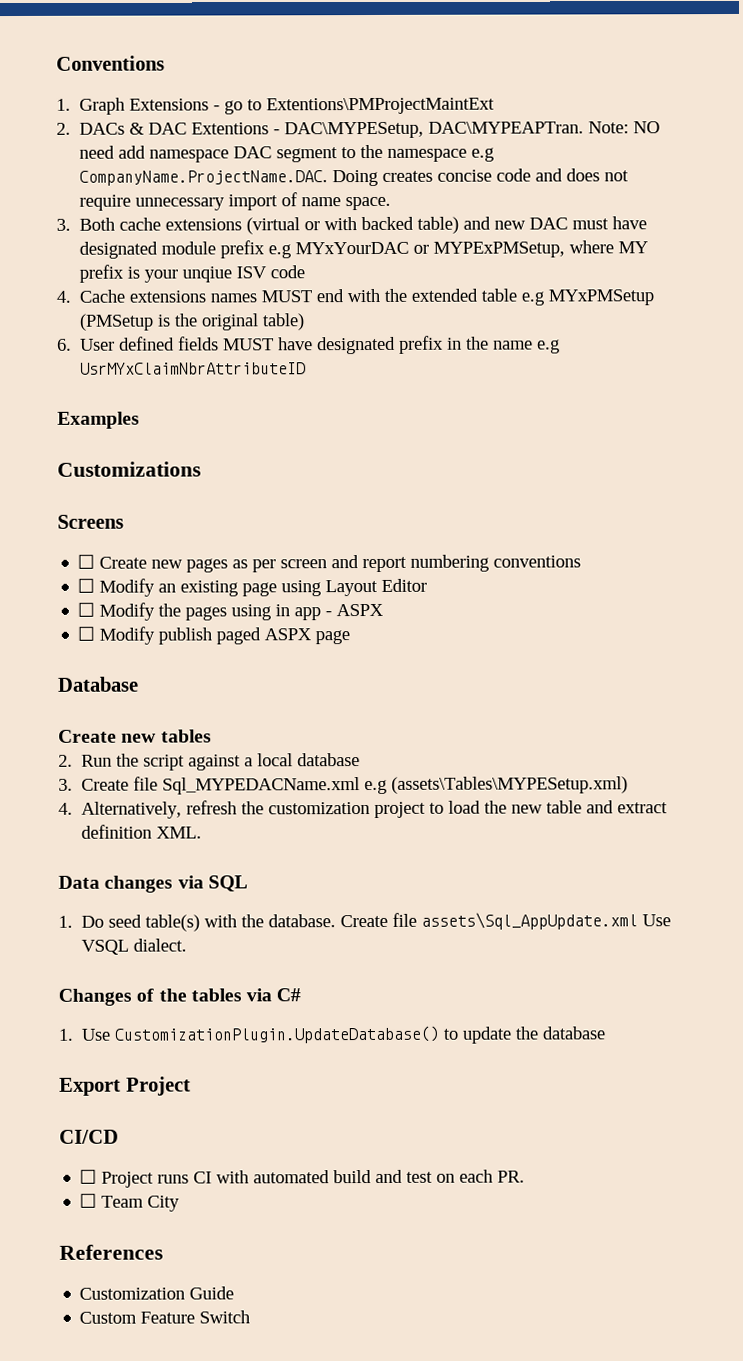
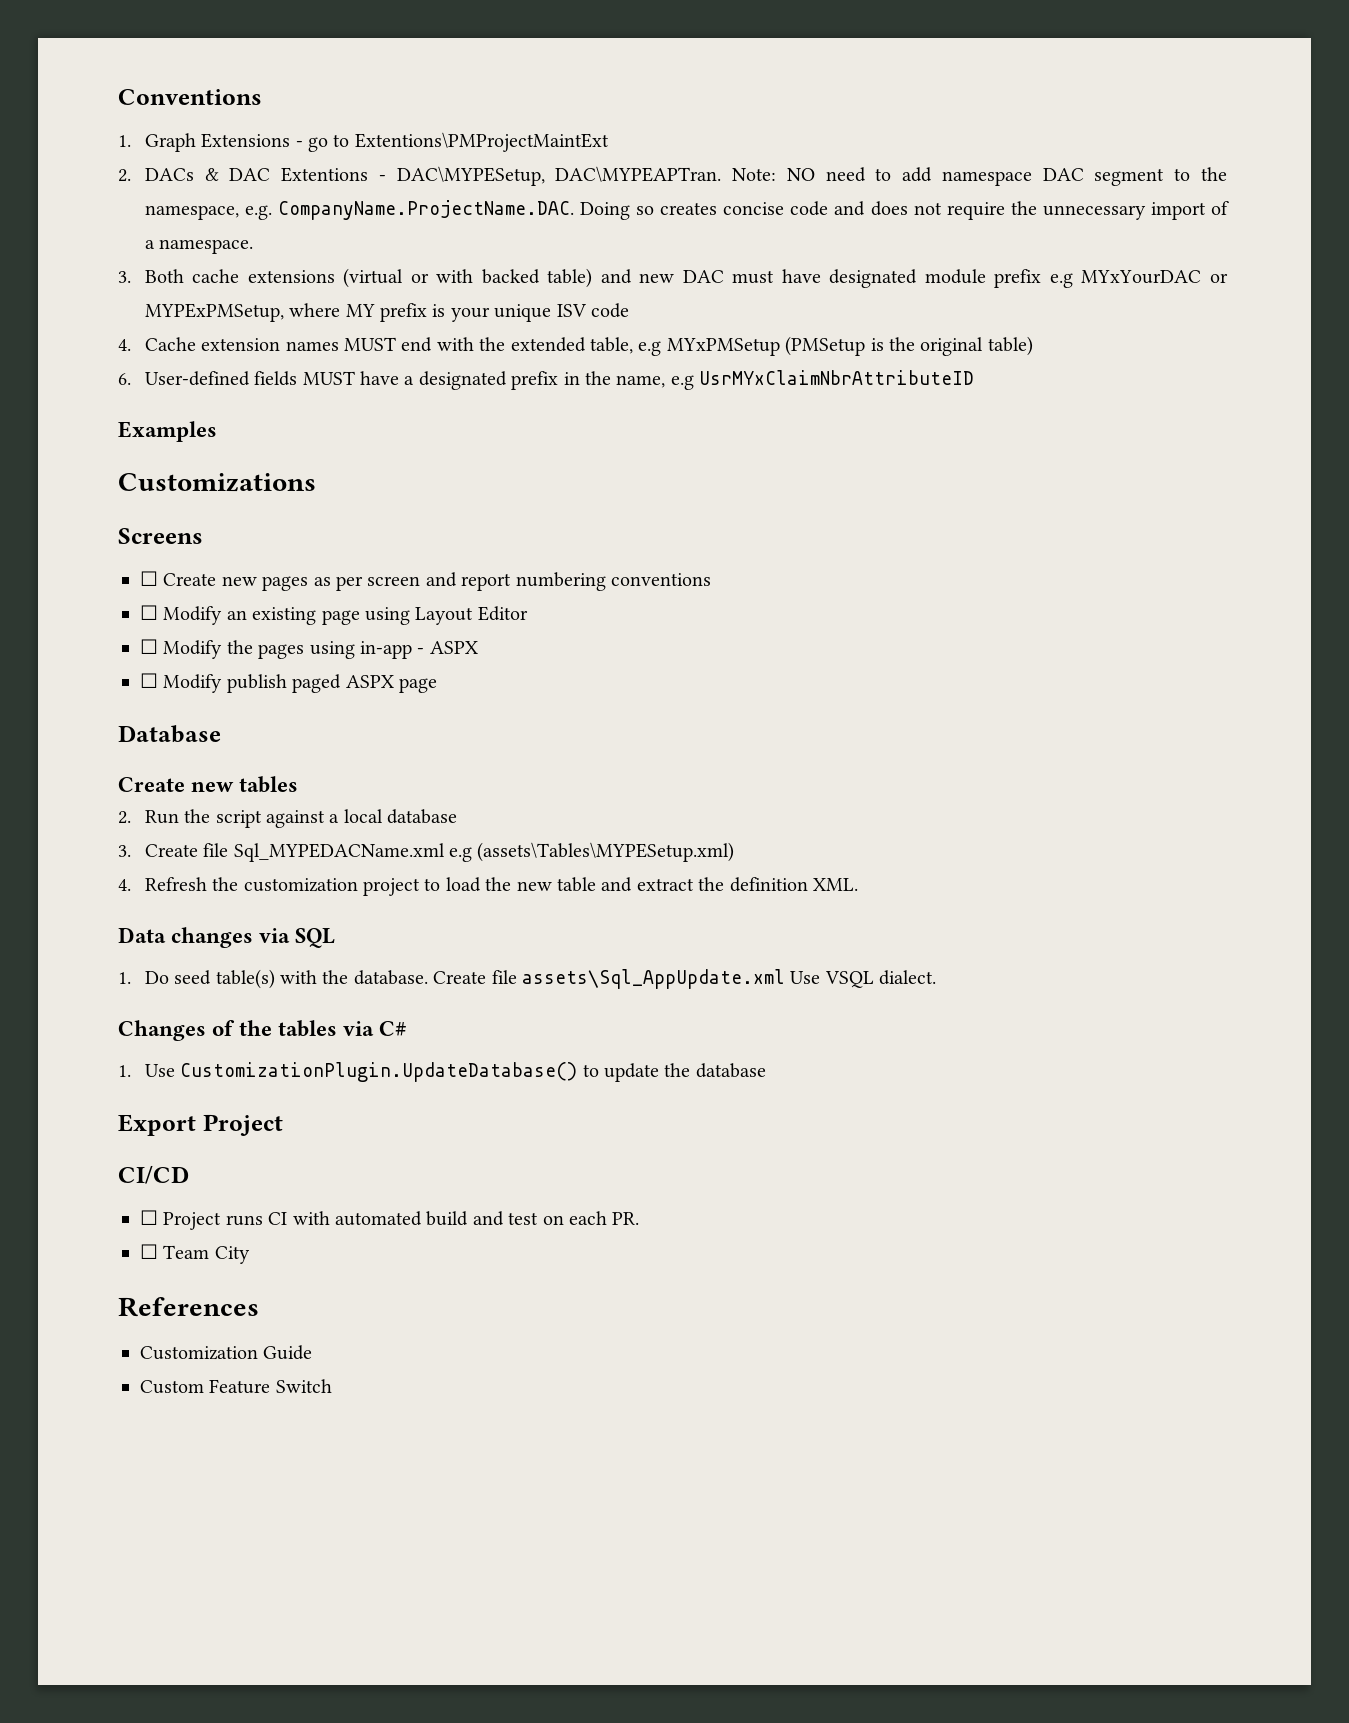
- Note: NO need add namespace DAC segment to the namespace e.g CompanyName.ProjectName.DAC. Doing creates concise code and does not require unnecessary import of name space.
+ Note: NO need to add namespace DAC segment to the namespace, e.g. CompanyName.ProjectName.DAC. Doing so creates concise code and does not require the unnecessary import of a namespace.
- 3. Both cache extensions (virtual or with backed table) and new DAC must have designated module prefix e.g MYxYourDAC or MYPExPMSetup, where MY prefix is your unqiue ISV code
+ 3. Both cache extensions (virtual or with backed table) and new DAC must have designated module prefix e.g MYxYourDAC or MYPExPMSetup, where MY prefix is your unique ISV code
- 4. Cache extensions names MUST end with the extended table e.g MYxPMSetup (PMSetup is the original table)
+ 4. Cache extension names MUST end with the extended table, e.g MYxPMSetup (PMSetup is the original table)
- 6. User defined fields MUST have designated prefix in the name e.g UsrMYxClaimNbrAttributeID
+ 6. User-defined fields MUST have a designated prefix in the name, e.g UsrMYxClaimNbrAttributeID
- ☐ Modify the pages using in app - ASPX
+ ☐ Modify the pages using in-app - ASPX
- 4. Alternatively, refresh the customization project to load the new table and extract definition XML.
+ 4. Refresh the customization project to load the new table and extract the definition XML.

